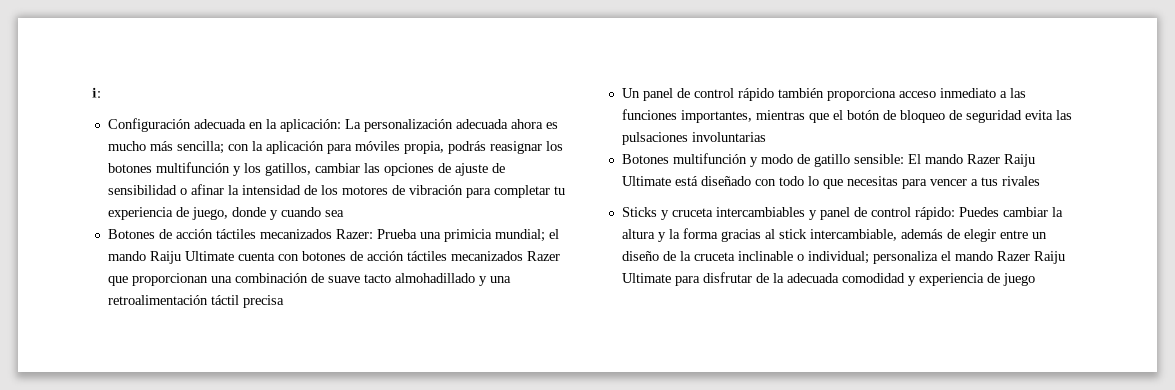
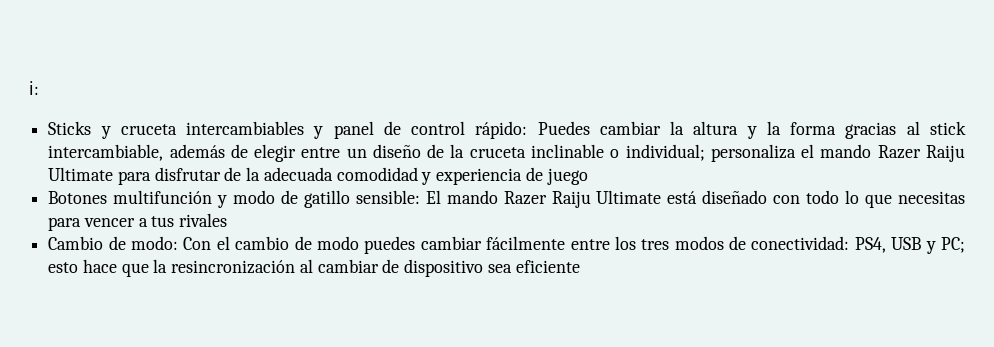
- Configuración adecuada en la aplicación: La personalización adecuada ahora es mucho más sencilla; con la aplicación para móviles propia, podrás reasignar los botones multifunción y los gatillos, cambiar las opciones de ajuste de sensibilidad o afinar la intensidad de los motores de vibración para completar tu experiencia de juego, donde y cuando sea
- Botones de acción táctiles mecanizados Razer: Prueba una primicia mundial; el mando Raiju Ultimate cuenta con botones de acción táctiles mecanizados Razer que proporcionan una combinación de suave tacto almohadillado y una retroalimentación táctil precisa
- Un panel de control rápido también proporciona acceso inmediato a las funciones importantes, mientras que el botón de bloqueo de seguridad evita las pulsaciones involuntarias
- Botones multifunción y modo de gatillo sensible: El mando Razer Raiju Ultimate está diseñado con todo lo que necesitas para vencer a tus rivales
+ Botones multifunción y modo de gatillo sensible: El mando Razer Raiju Ultimate está diseñado con todo lo que necesitas para vencer a tus rivales
+ Cambio de modo: Con el cambio de modo puedes cambiar fácilmente entre los tres modos de conectividad: PS4, USB y PC; esto hace que la resincronización al cambiar de dispositivo sea eficiente

